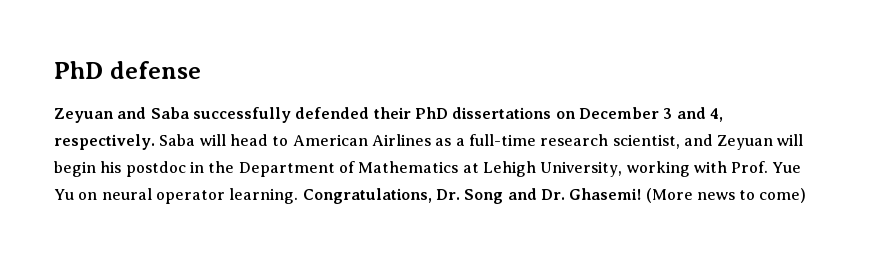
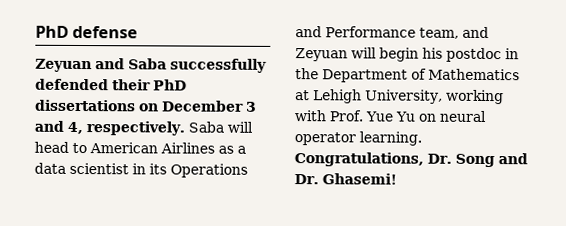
- Saba will head to American Airlines as a full-time research scientist, and Zeyuan will begin his postdoc in the Department of Mathematics at Lehigh University, working with Prof. Yue Yu on neural operator learning.
+ Saba will head to American Airlines as a data scientist in its Operations and Performance team, and Zeyuan will begin his postdoc in the Department of Mathematics at Lehigh University, working with Prof. Yue Yu on neural operator learning.
- (More news to come)

